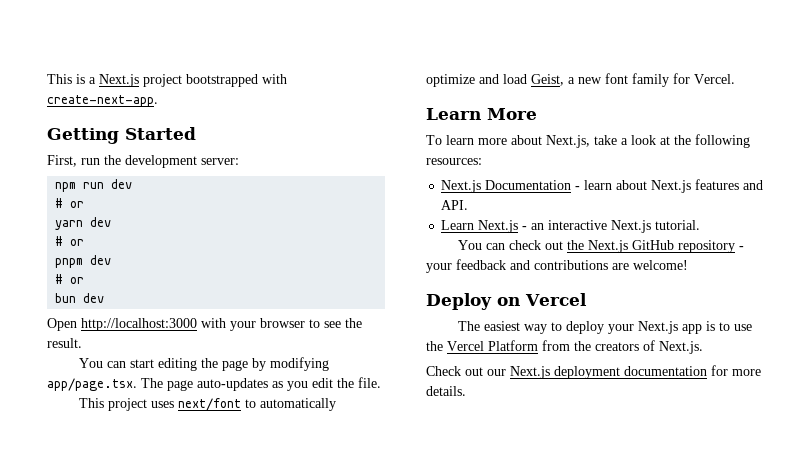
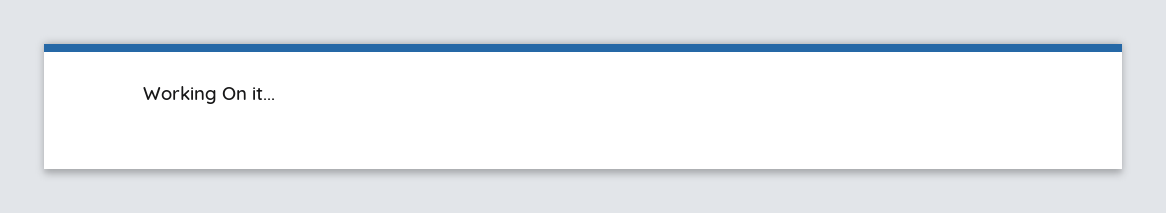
- This is a Next.js project bootstrapped with create-next-app.
- Getting Started
- First, run the development server:
- npm run dev
- # or
- yarn dev
- # or
- pnpm dev
- # or
- bun dev
- Open http://localhost:3000 with your browser to see the result.
- You can start editing the page by modifying app/page.tsx. The page auto-updates as you edit the file.
- This project uses next/font to automatically optimize and load Geist, a new font family for Vercel.
- Learn More
- To learn more about Next.js, take a look at the following resources:
- Next.js Documentation - learn about Next.js features and API.
- Learn Next.js - an interactive Next.js tutorial.
- You can check out the Next.js GitHub repository - your feedback and contributions are welcome!
- Deploy on Vercel
- The easiest way to deploy your Next.js app is to use the Vercel Platform from the creators of Next.js.
- Check out our Next.js deployment documentation for more details.
+ Working On it...

